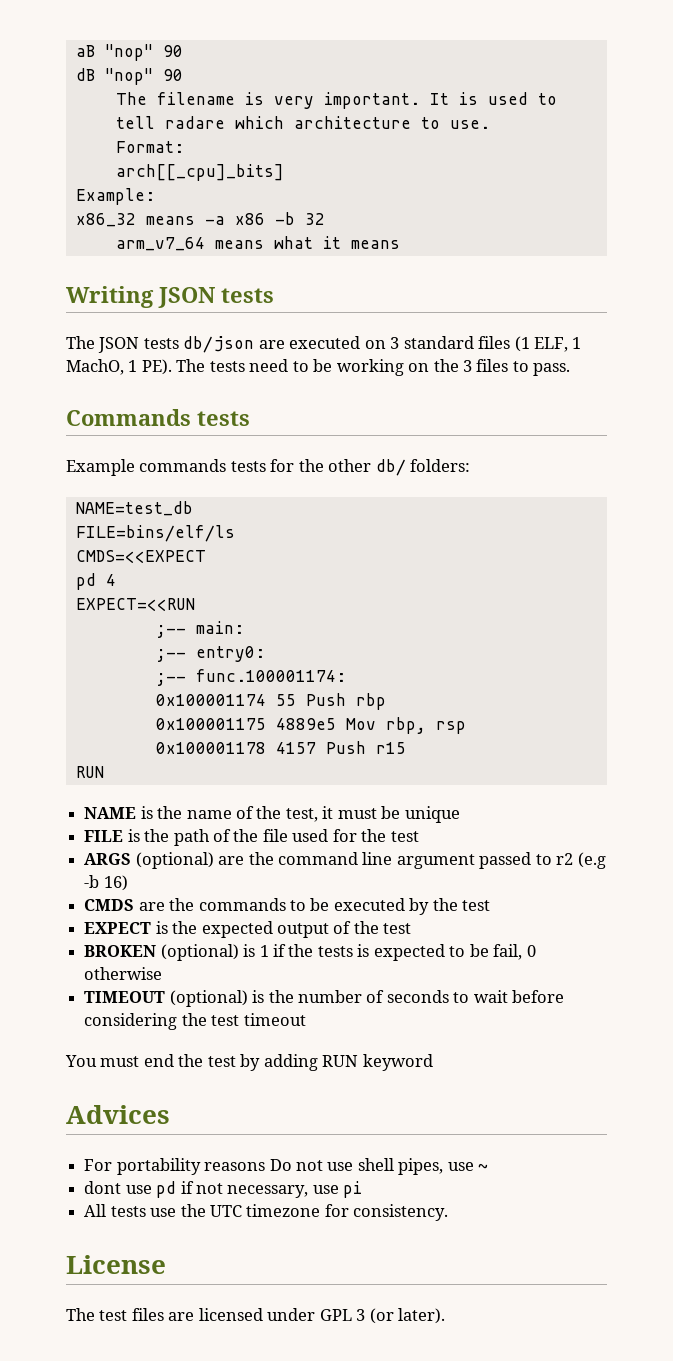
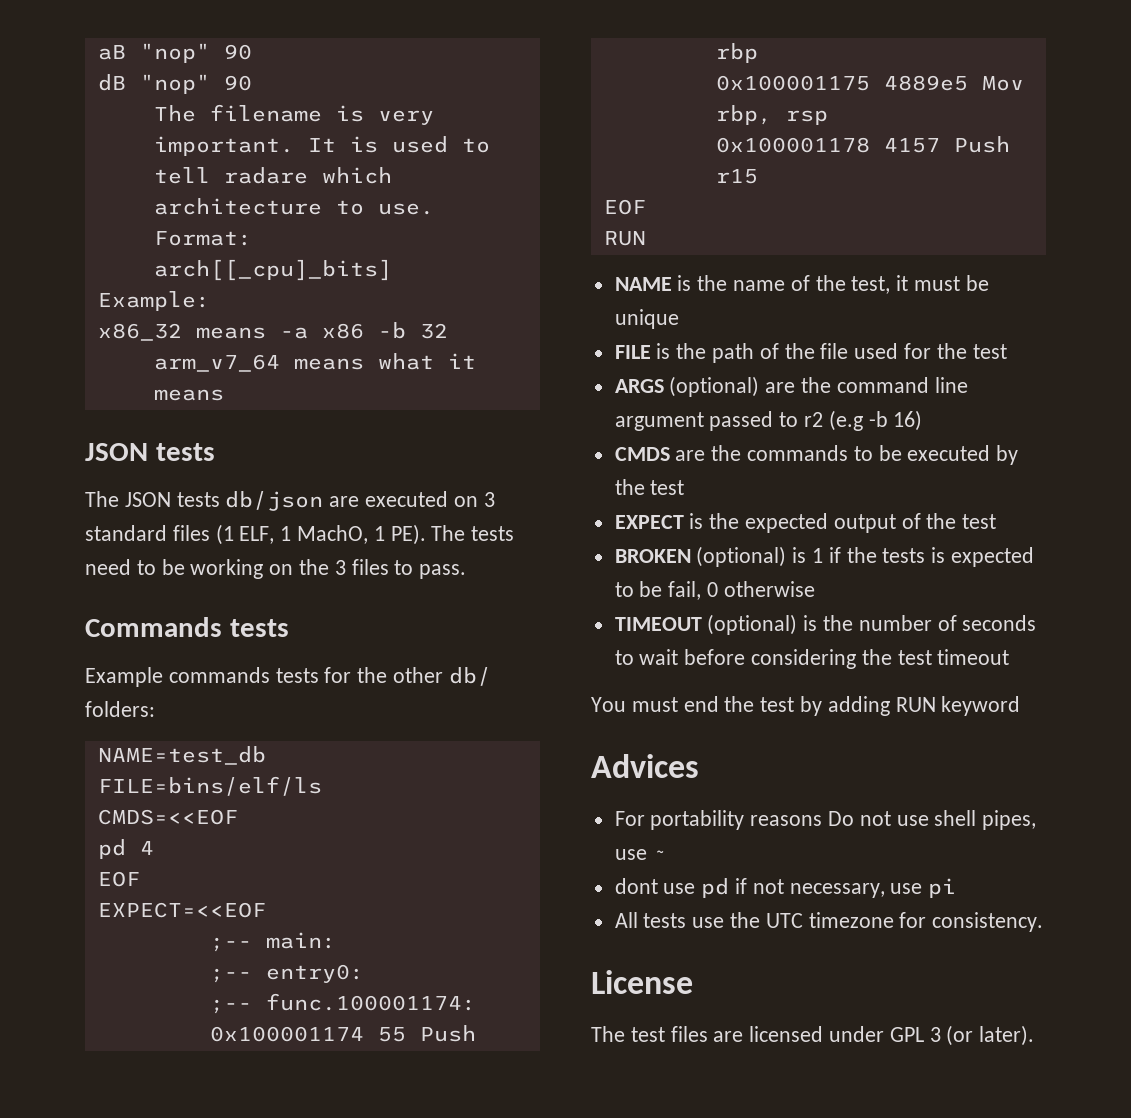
  arm_v7_64 means what it means
- Writing JSON tests
+ JSON tests
- CMDS=<<EXPECT
+ CMDS=<<EOF
  pd 4
- EXPECT=<<RUN
+ EOF
+ EXPECT=<<EOF
  0x100001178 4157 Push r15
+ EOF

